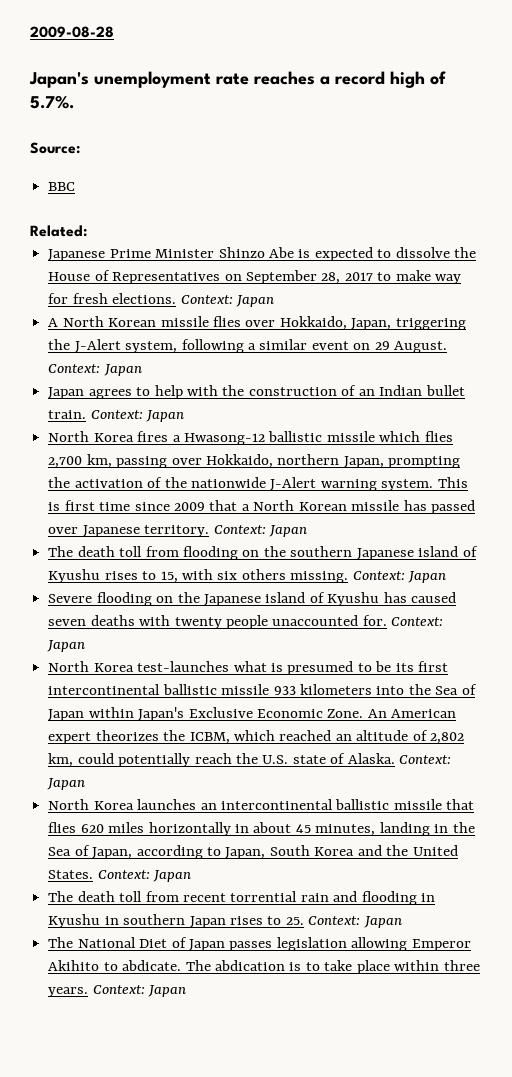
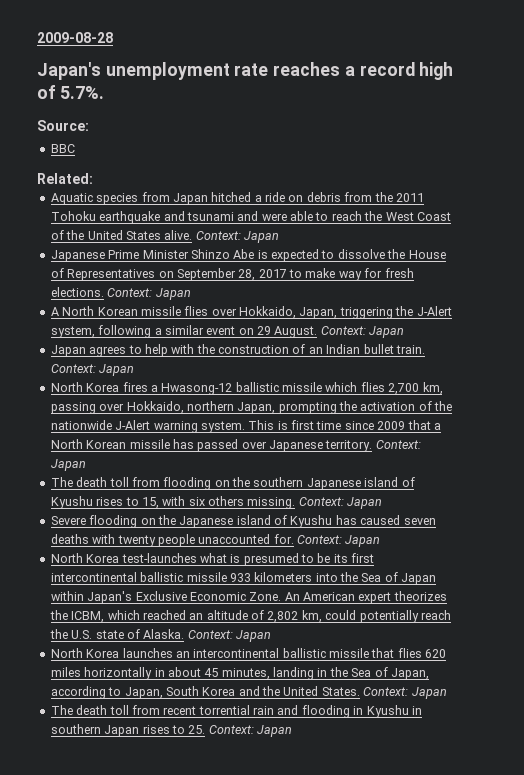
+ Aquatic species from Japan hitched a ride on debris from the 2011 Tohoku earthquake and tsunami and were able to reach the West Coast of the United States alive. Context: Japan
- The National Diet of Japan passes legislation allowing Emperor Akihito to abdicate. The abdication is to take place within three years. Context: Japan

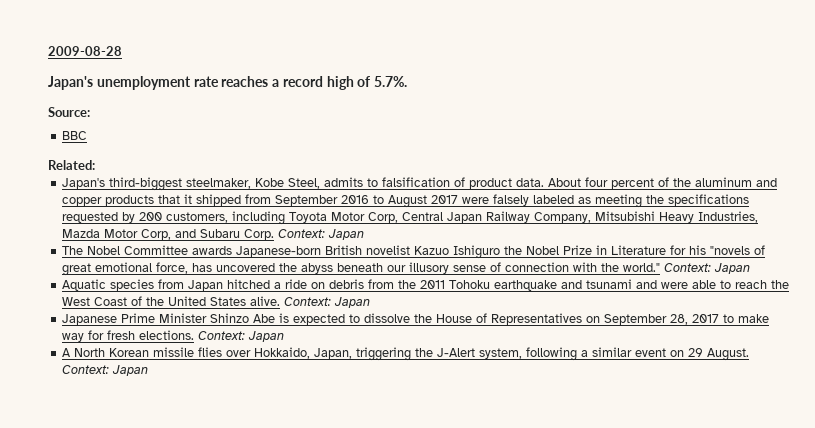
+ Japan's third-biggest steelmaker, Kobe Steel, admits to falsification of product data. About four percent of the aluminum and copper products that it shipped from September 2016 to August 2017 were falsely labeled as meeting the specifications requested by 200 customers, including Toyota Motor Corp, Central Japan Railway Company, Mitsubishi Heavy Industries, Mazda Motor Corp, and Subaru Corp. Context: Japan
+ The Nobel Committee awards Japanese-born British novelist Kazuo Ishiguro the Nobel Prize in Literature for his "novels of great emotional force, has uncovered the abyss beneath our illusory sense of connection with the world." Context: Japan
- Japan agrees to help with the construction of an Indian bullet train. Context: Japan
- North Korea fires a Hwasong-12 ballistic missile which flies 2,700 km, passing over Hokkaido, northern Japan, prompting the activation of the nationwide J-Alert warning system. This is first time since 2009 that a North Korean missile has passed over Japanese territory. Context: Japan
- The death toll from flooding on the southern Japanese island of Kyushu rises to 15, with six others missing. Context: Japan
- Severe flooding on the Japanese island of Kyushu has caused seven deaths with twenty people unaccounted for. Context: Japan
- North Korea test-launches what is presumed to be its first intercontinental ballistic missile 933 kilometers into the Sea of Japan within Japan's Exclusive Economic Zone. An American expert theorizes the ICBM, which reached an altitude of 2,802 km, could potentially reach the U.S. state of Alaska. Context: Japan
- North Korea launches an intercontinental ballistic missile that flies 620 miles horizontally in about 45 minutes, landing in the Sea of Japan, according to Japan, South Korea and the United States. Context: Japan
- The death toll from recent torrential rain and flooding in Kyushu in southern Japan rises to 25. Context: Japan

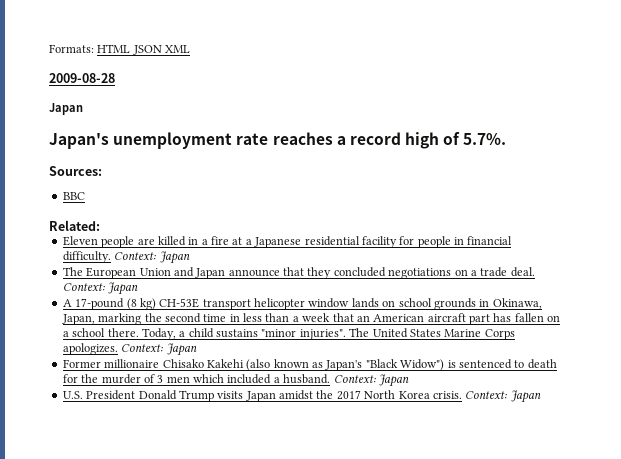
+ Formats: HTML JSON XML
  2009-08-28
+ Japan
- Source:
+ Sources:
- Japan's third-biggest steelmaker, Kobe Steel, admits to falsification of product data. About four percent of the aluminum and copper products that it shipped from September 2016 to August 2017 were falsely labeled as meeting the specifications requested by 200 customers, including Toyota Motor Corp, Central Japan Railway Company, Mitsubishi Heavy Industries, Mazda Motor Corp, and Subaru Corp. Context: Japan
- The Nobel Committee awards Japanese-born British novelist Kazuo Ishiguro the Nobel Prize in Literature for his "novels of great emotional force, has uncovered the abyss beneath our illusory sense of connection with the world." Context: Japan
- Aquatic species from Japan hitched a ride on debris from the 2011 Tohoku earthquake and tsunami and were able to reach the West Coast of the United States alive. Context: Japan
- Japanese Prime Minister Shinzo Abe is expected to dissolve the House of Representatives on September 28, 2017 to make way for fresh elections. Context: Japan
- A North Korean missile flies over Hokkaido, Japan, triggering the J-Alert system, following a similar event on 29 August.
+ Eleven people are killed in a fire at a Japanese residential facility for people in financial difficulty. Context: Japan
+ The European Union and Japan announce that they concluded negotiations on a trade deal. Context: Japan
+ A 17-pound (8 kg) CH-53E transport helicopter window lands on school grounds in Okinawa, Japan, marking the second time in less than a week that an American aircraft part has fallen on a school there. Today, a child sustains "minor injuries". The United States Marine Corps apologizes. Context: Japan
+ Former millionaire Chisako Kakehi (also known as Japan's "Black Widow") is sentenced to death for the murder of 3 men which included a husband. Context: Japan
+ U.S. President Donald Trump visits Japan amidst the 2017 North Korea crisis.

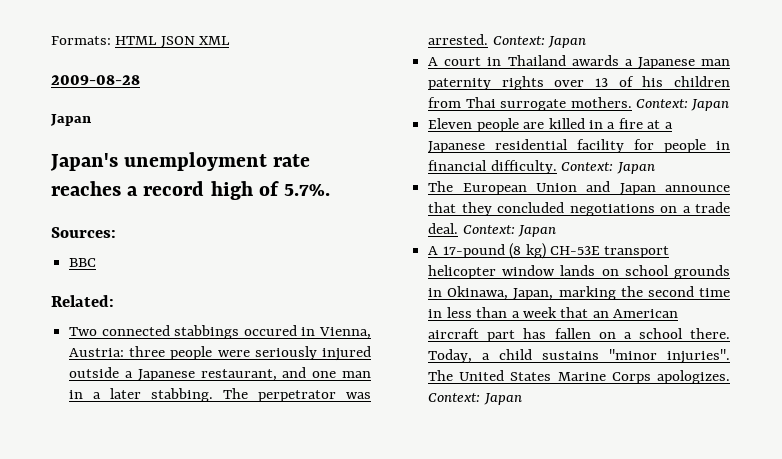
+ Two connected stabbings occured in Vienna, Austria: three people were seriously injured outside a Japanese restaurant, and one man in a later stabbing. The perpetrator was arrested. Context: Japan
+ A court in Thailand awards a Japanese man paternity rights over 13 of his children from Thai surrogate mothers. Context: Japan
- Former millionaire Chisako Kakehi (also known as Japan's "Black Widow") is sentenced to death for the murder of 3 men which included a husband. Context: Japan
- U.S. President Donald Trump visits Japan amidst the 2017 North Korea crisis. Context: Japan

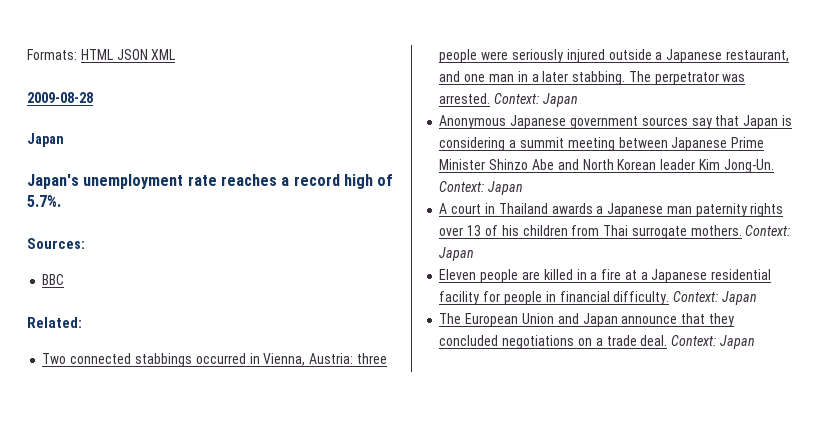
- Two connected stabbings occured in Vienna, Austria: three people were seriously injured outside a Japanese restaurant, and one man in a later stabbing.
+ Two connected stabbings occurred in Vienna, Austria: three people were seriously injured outside a Japanese restaurant, and one man in a later stabbing.
+ Anonymous Japanese government sources say that Japan is considering a summit meeting between Japanese Prime Minister Shinzo Abe and North Korean leader Kim Jong-Un. Context: Japan
- A 17-pound (8 kg) CH-53E transport helicopter window lands on school grounds in Okinawa, Japan, marking the second time in less than a week that an American aircraft part has fallen on a school there. Today, a child sustains "minor injuries". The United States Marine Corps apologizes. Context: Japan

